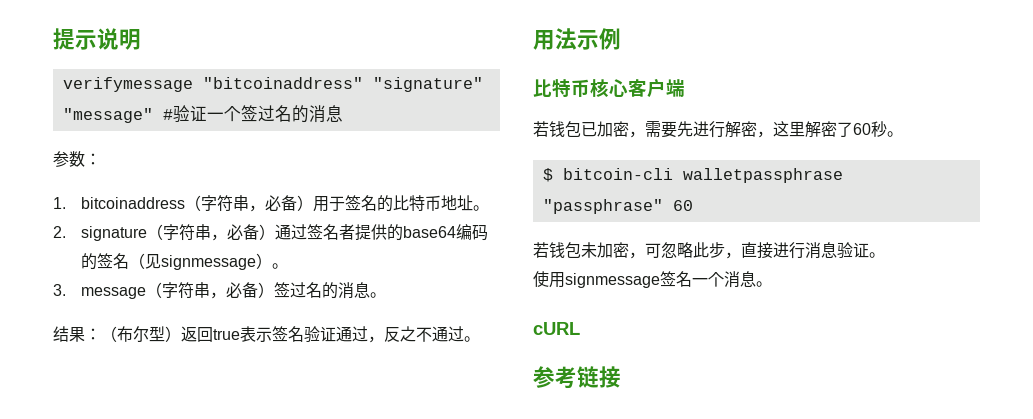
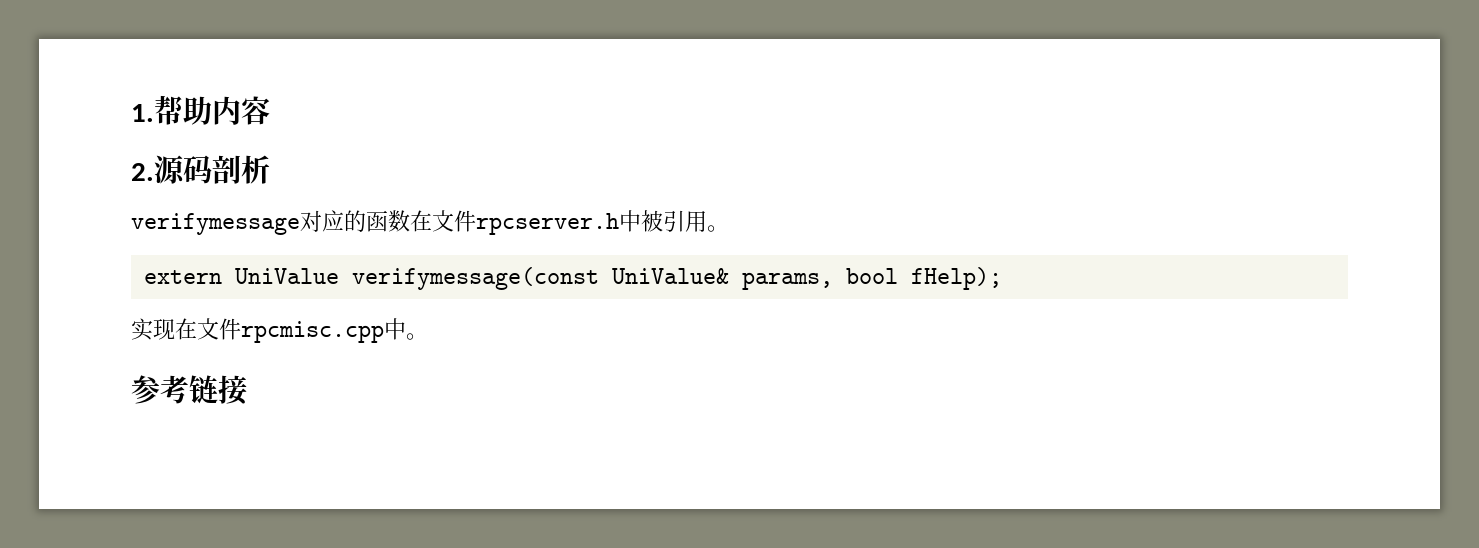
- 提示说明
- verifymessage "bitcoinaddress" "signature" "message" #验证一个签过名的消息
- 参数：
- 1. bitcoinaddress（字符串，必备）用于签名的比特币地址。
- 2. signature（字符串，必备）通过签名者提供的base64编码的签名（见signmessage）。
- 3. message（字符串，必备）签过名的消息。
- 结果：（布尔型）返回true表示签名验证通过，反之不通过。
- 用法示例
- 比特币核心客户端
- 若钱包已加密，需要先进行解密，这里解密了60秒。
- $ bitcoin-cli walletpassphrase "passphrase" 60
- 若钱包未加密，可忽略此步，直接进行消息验证。
- 使用signmessage签名一个消息。
- cURL
+ 1.帮助内容
+ 2.源码剖析
+ verifymessage对应的函数在文件rpcserver.h中被引用。
+ extern UniValue verifymessage(const UniValue& params, bool fHelp);
+ 实现在文件rpcmisc.cpp中。

